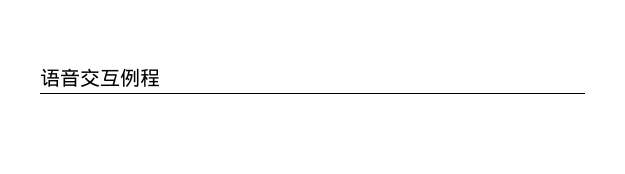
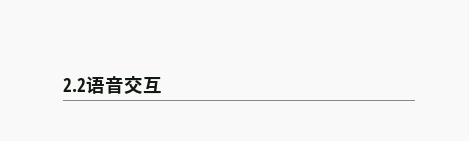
- 语音交互例程
+ 2.2语音交互

